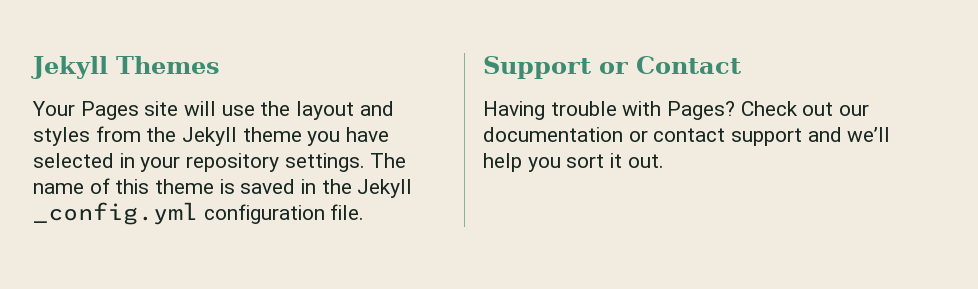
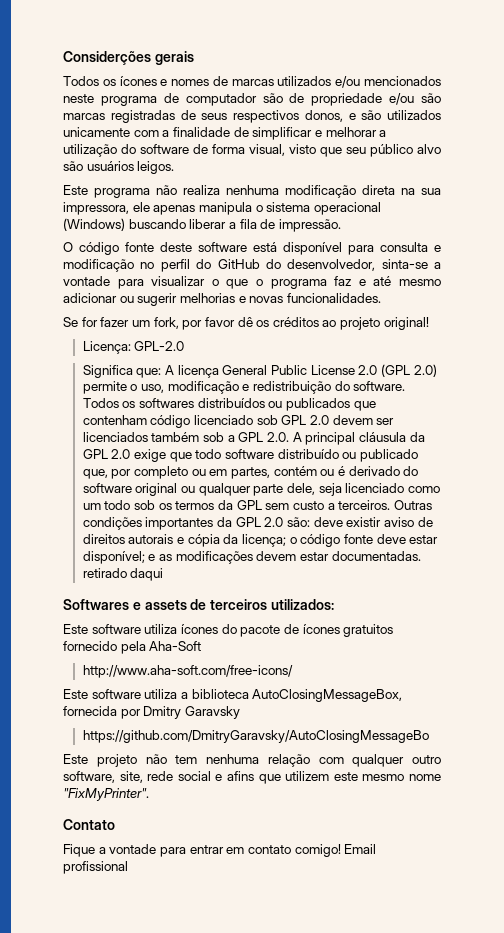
- Jekyll Themes
- Your Pages site will use the layout and styles from the Jekyll theme you have selected in your repository settings. The name of this theme is saved in the Jekyll _config.yml configuration file.
- Support or Contact
- Having trouble with Pages? Check out our documentation or contact support and we’ll help you sort it out.
+ Considerções gerais
+ Todos os ícones e nomes de marcas utilizados e/ou mencionados neste programa de computador são de propriedade e/ou são marcas registradas de seus respectivos donos, e são utilizados unicamente com a finalidade de simplificar e melhorar a utilização do software de forma visual, visto que seu público alvo são usuários leigos.
+ Este programa não realiza nenhuma modificação direta na sua impressora, ele apenas manipula o sistema operacional (Windows) buscando liberar a fila de impressão.
+ O código fonte deste software está disponível para consulta e modificação no perfil do GitHub do desenvolvedor, sinta-se a vontade para visualizar o que o programa faz e até mesmo adicionar ou sugerir melhorias e novas funcionalidades.
+ Se for fazer um fork, por favor dê os créditos ao projeto original!
+ Licença: GPL-2.0
+ Significa que: A licença General Public License 2.0 (GPL 2.0) permite o uso, modificação e redistribuição do software. Todos os softwares distribuídos ou publicados que contenham código licenciado sob GPL 2.0 devem ser licenciados também sob a GPL 2.0. A principal cláusula da GPL 2.0 exige que todo software distribuído ou publicado que, por completo ou em partes, contém ou é derivado do software original ou qualquer parte dele, seja licenciado como um todo sob os termos da GPL sem custo a terceiros. Outras condições importantes da GPL 2.0 são: deve existir aviso de direitos autorais e cópia da licença; o código fonte deve estar disponível; e as modificações devem estar documentadas. retirado daqui
+ Softwares e assets de terceiros utilizados:
+ Este software utiliza ícones do pacote de ícones gratuitos fornecido pela Aha-Soft
+ http://www.aha-soft.com/free-icons/
+ Este software utiliza a biblioteca AutoClosingMessageBox, fornecida por Dmitry Garavsky
+ https://github.com/DmitryGaravsky/AutoClosingMessageBo
+ Este projeto não tem nenhuma relação com qualquer outro software, site, rede social e afins que utilizem este mesmo nome "FixMyPrinter".
+ Contato
+ Fique a vontade para entrar em contato comigo! Email profissional

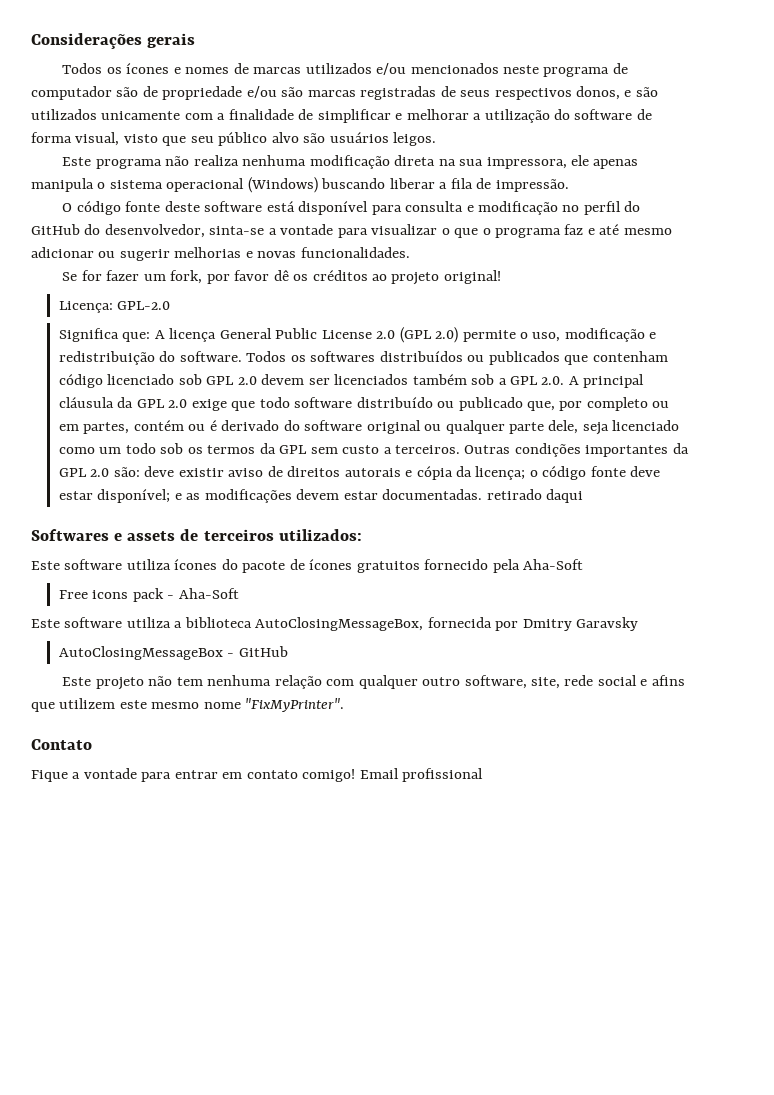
- Considerções gerais
+ Considerações gerais
- http://www.aha-soft.com/free-icons/
+ Free icons pack - Aha-Soft
- https://github.com/DmitryGaravsky/AutoClosingMessageBo
+ AutoClosingMessageBox - GitHub

